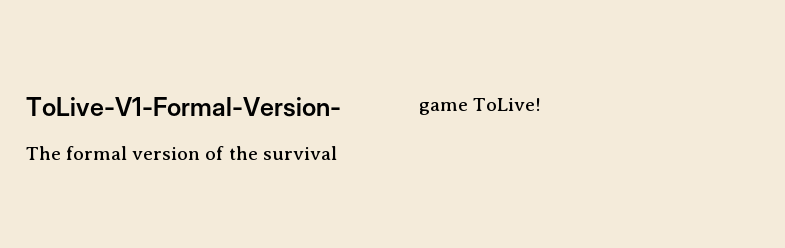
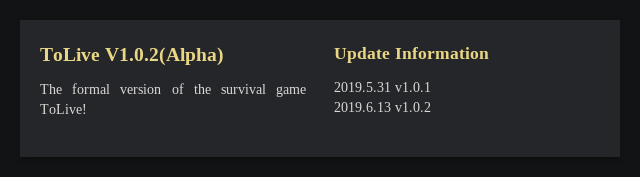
- ToLive-V1-Formal-Version-
+ ToLive V1.0.2(Alpha)
+ Update Information
+ 2019.5.31 v1.0.1
+ 2019.6.13 v1.0.2

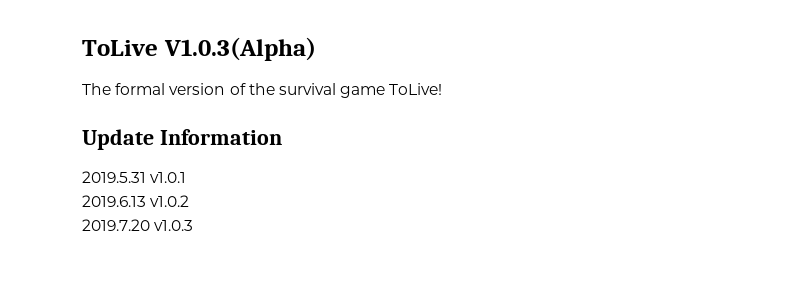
- ToLive V1.0.2(Alpha)
+ ToLive V1.0.3(Alpha)
+ 2019.7.20 v1.0.3

